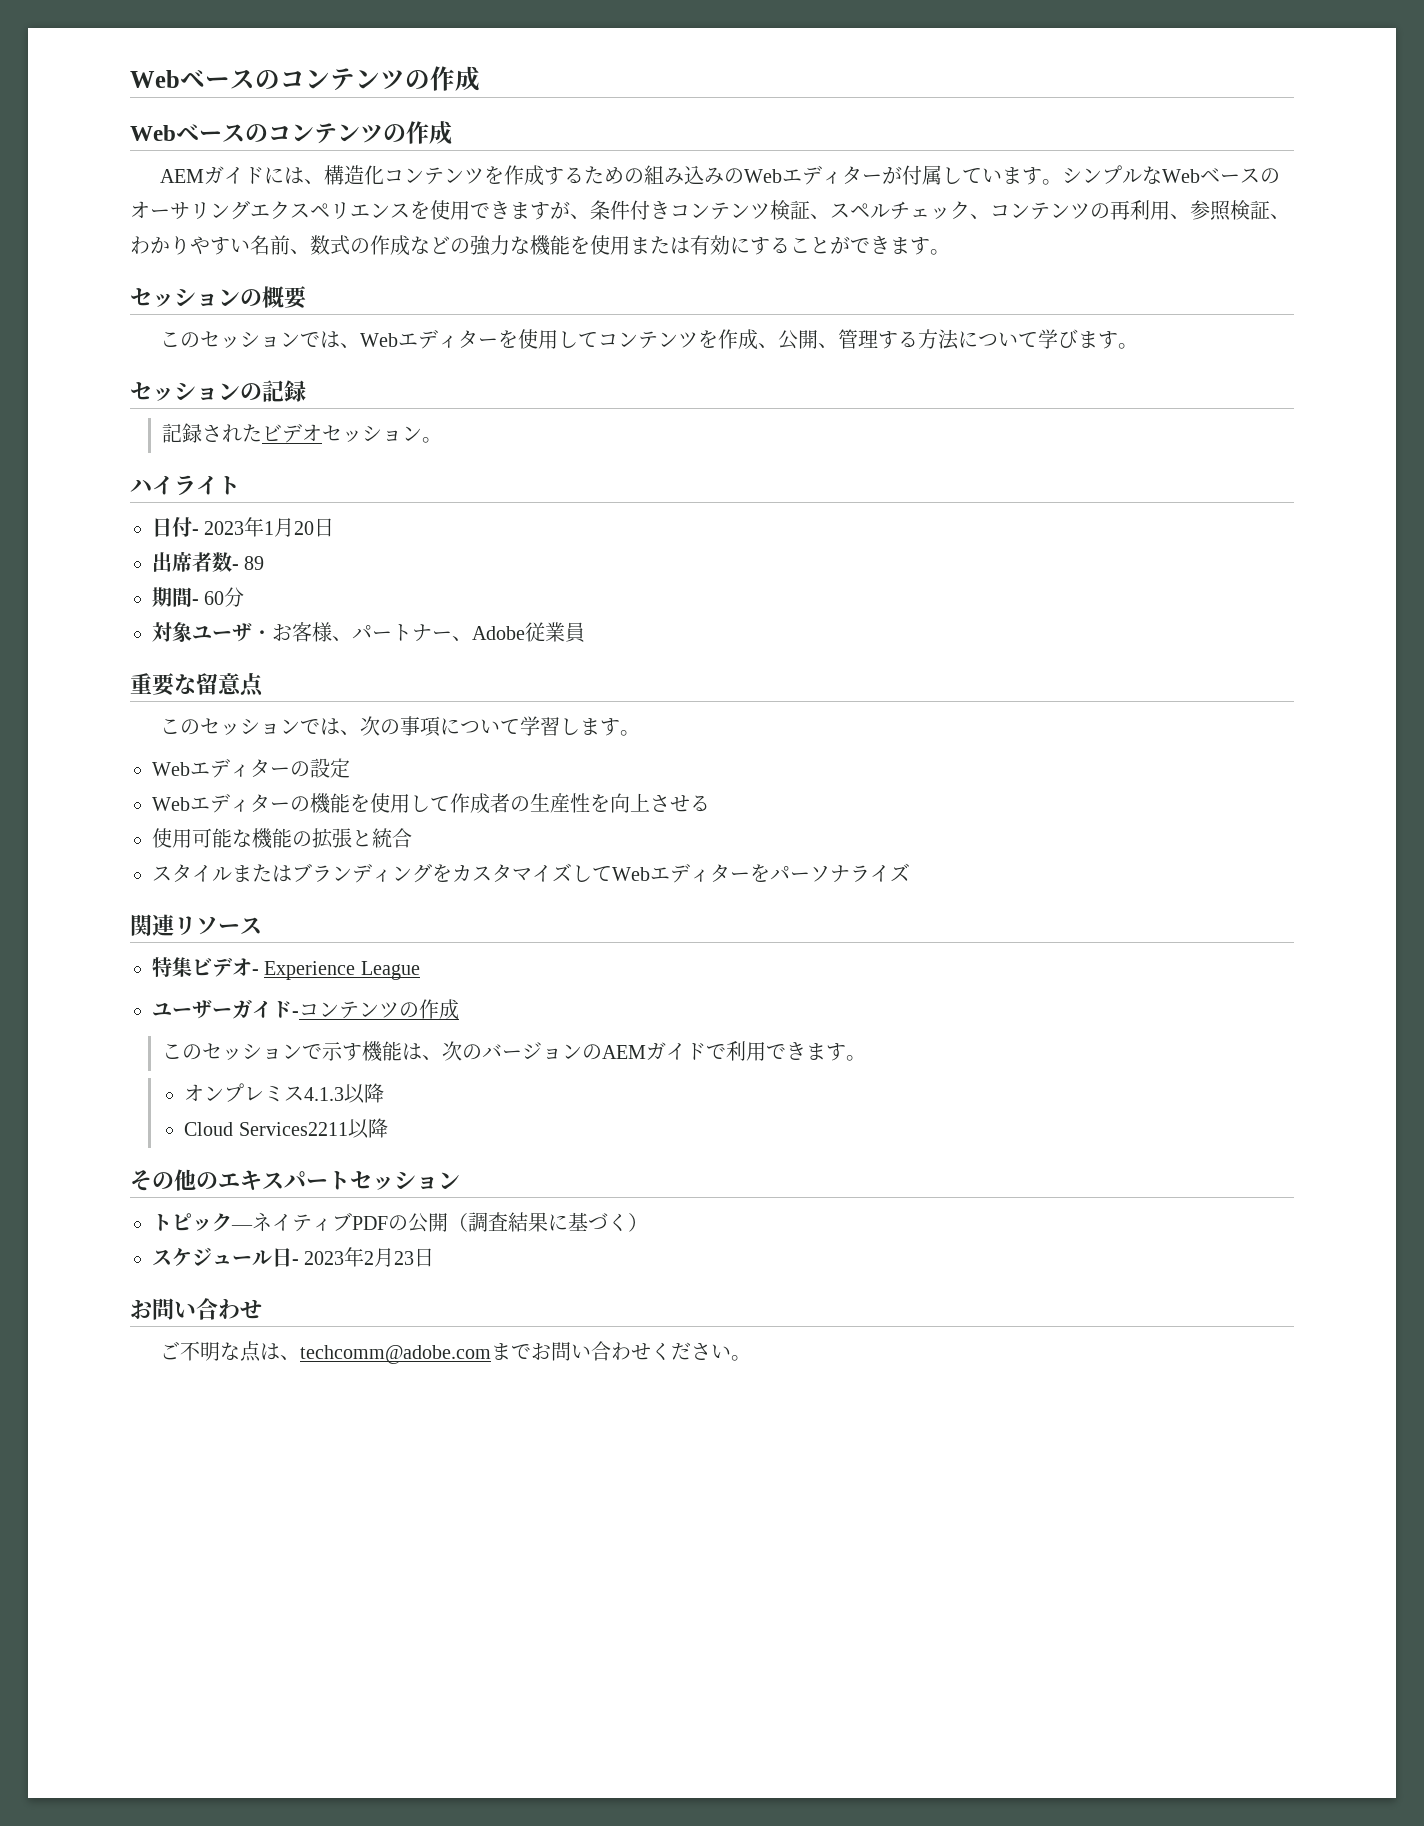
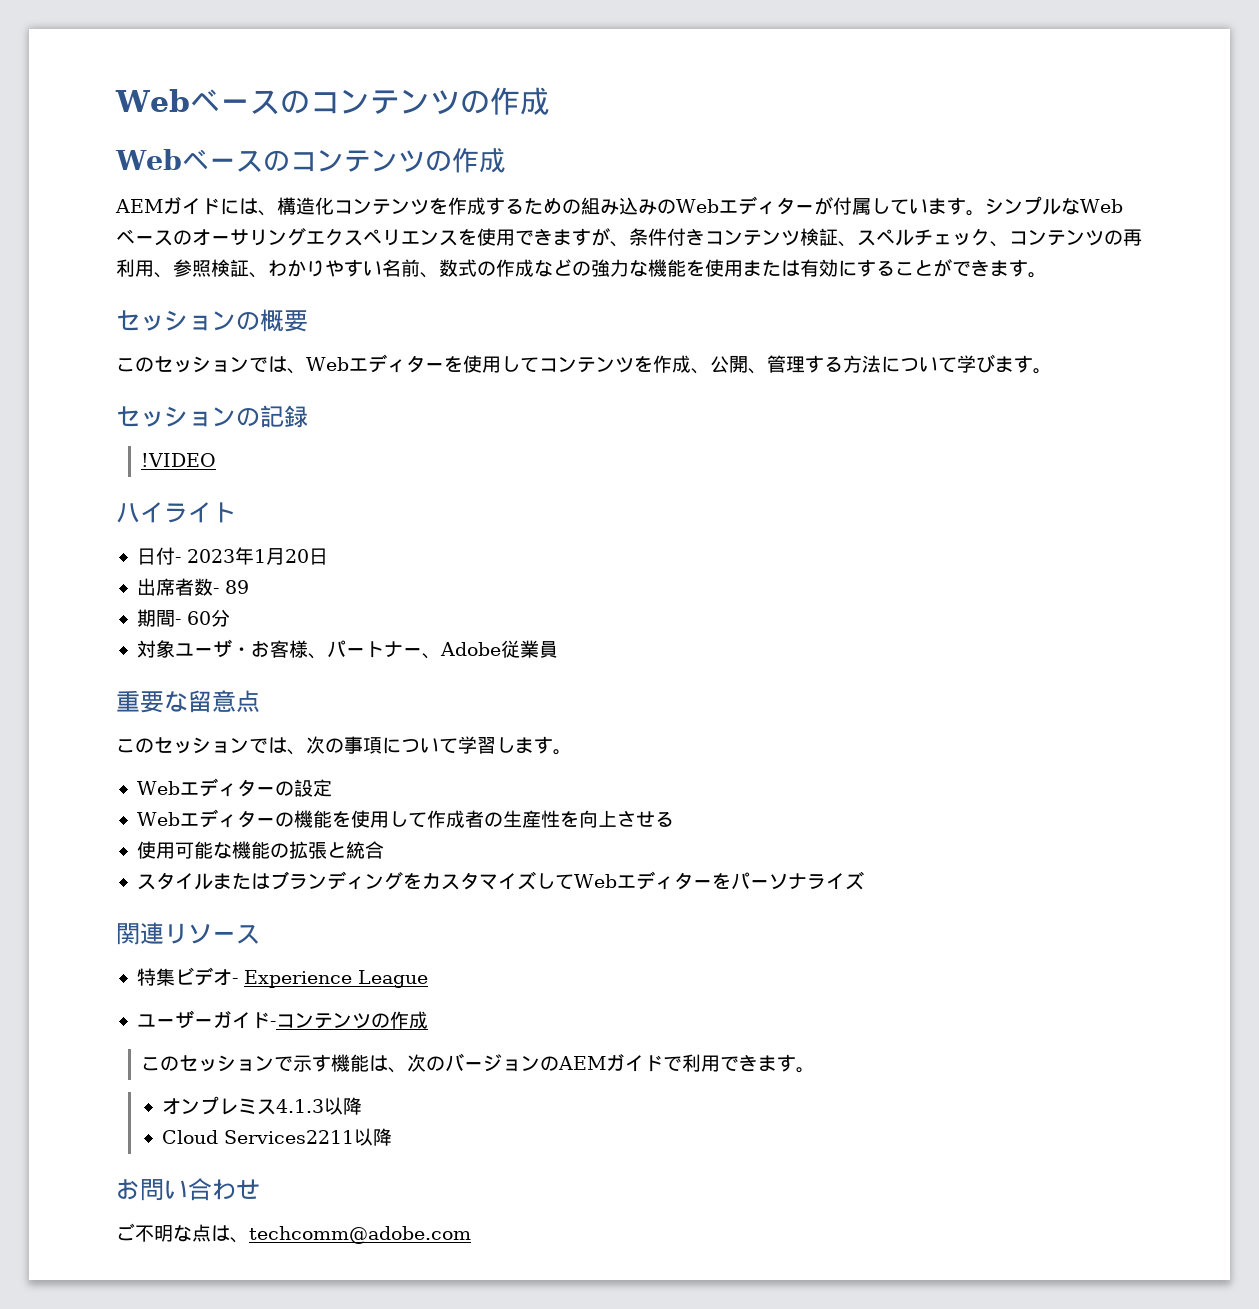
- 記録されたビデオセッション。
+ !VIDEO
- その他のエキスパートセッション
- トピック—ネイティブPDFの公開（調査結果に基づく）
- スケジュール日- 2023年2月23日
- ご不明な点は、techcomm@adobe.comまでお問い合わせください。
+ ご不明な点は、techcomm@adobe.com

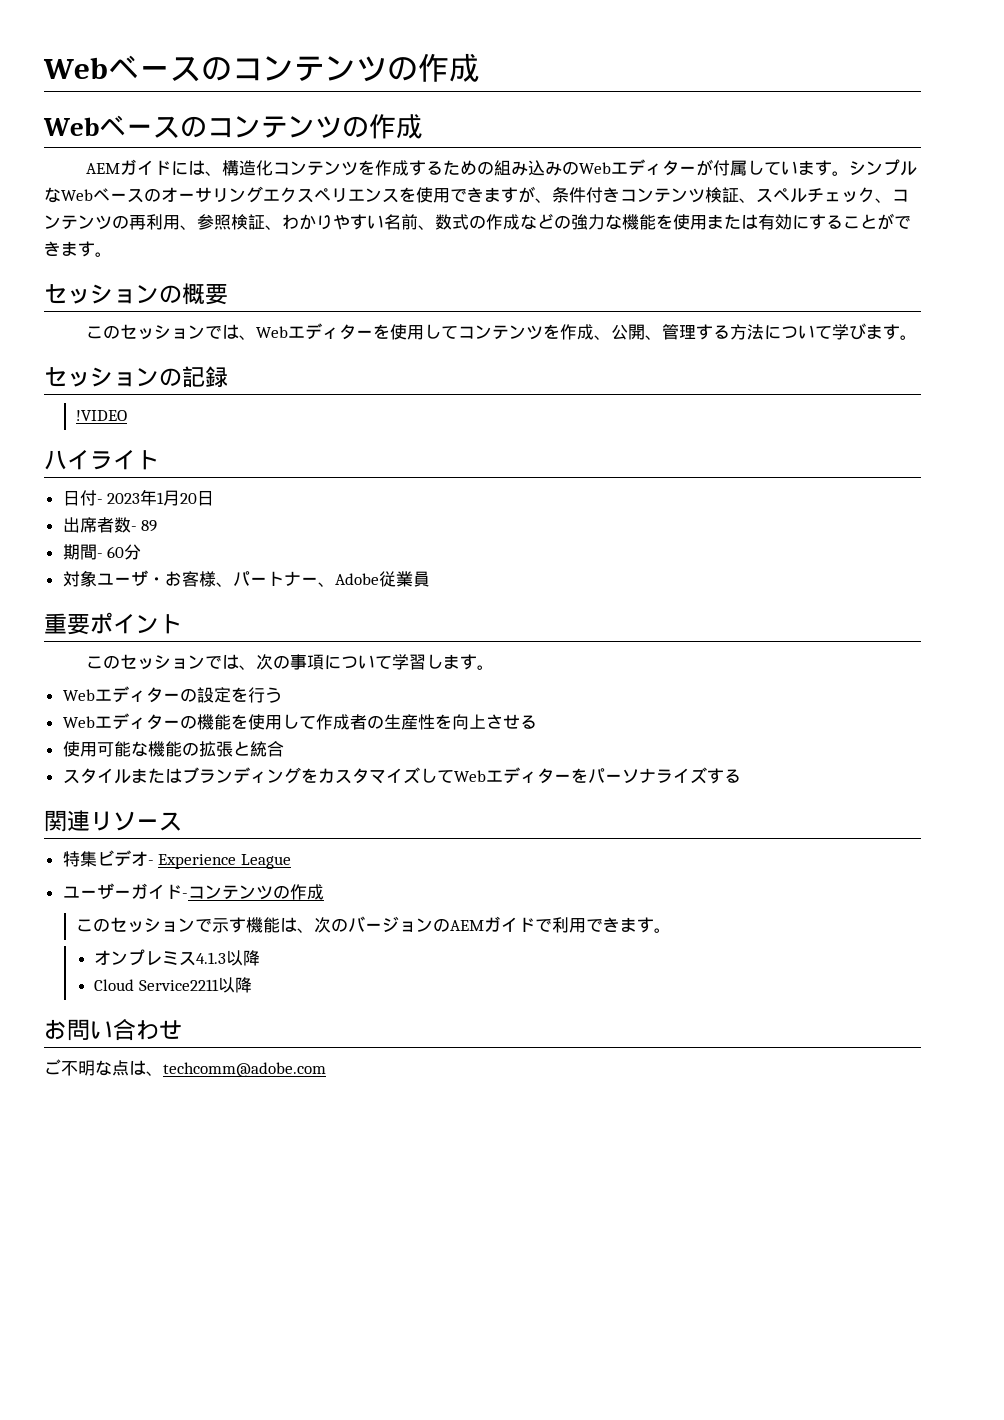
- 重要な留意点
+ 重要ポイント
- Webエディターの設定
+ Webエディターの設定を行う
- スタイルまたはブランディングをカスタマイズしてWebエディターをパーソナライズ
+ スタイルまたはブランディングをカスタマイズしてWebエディターをパーソナライズする
- Cloud Services2211以降
+ Cloud Service2211以降

